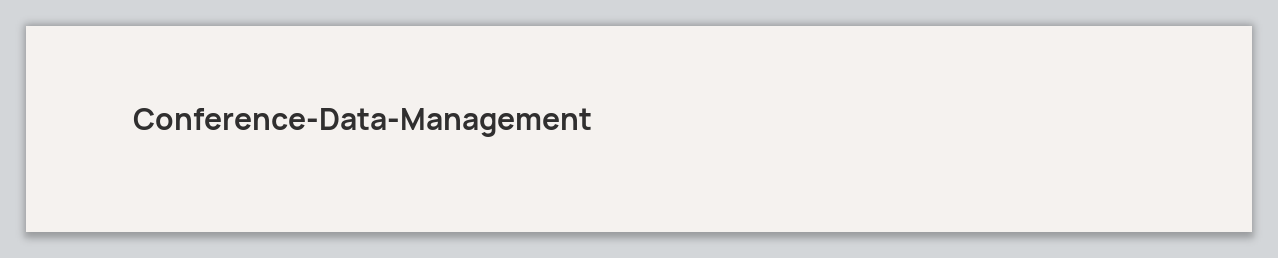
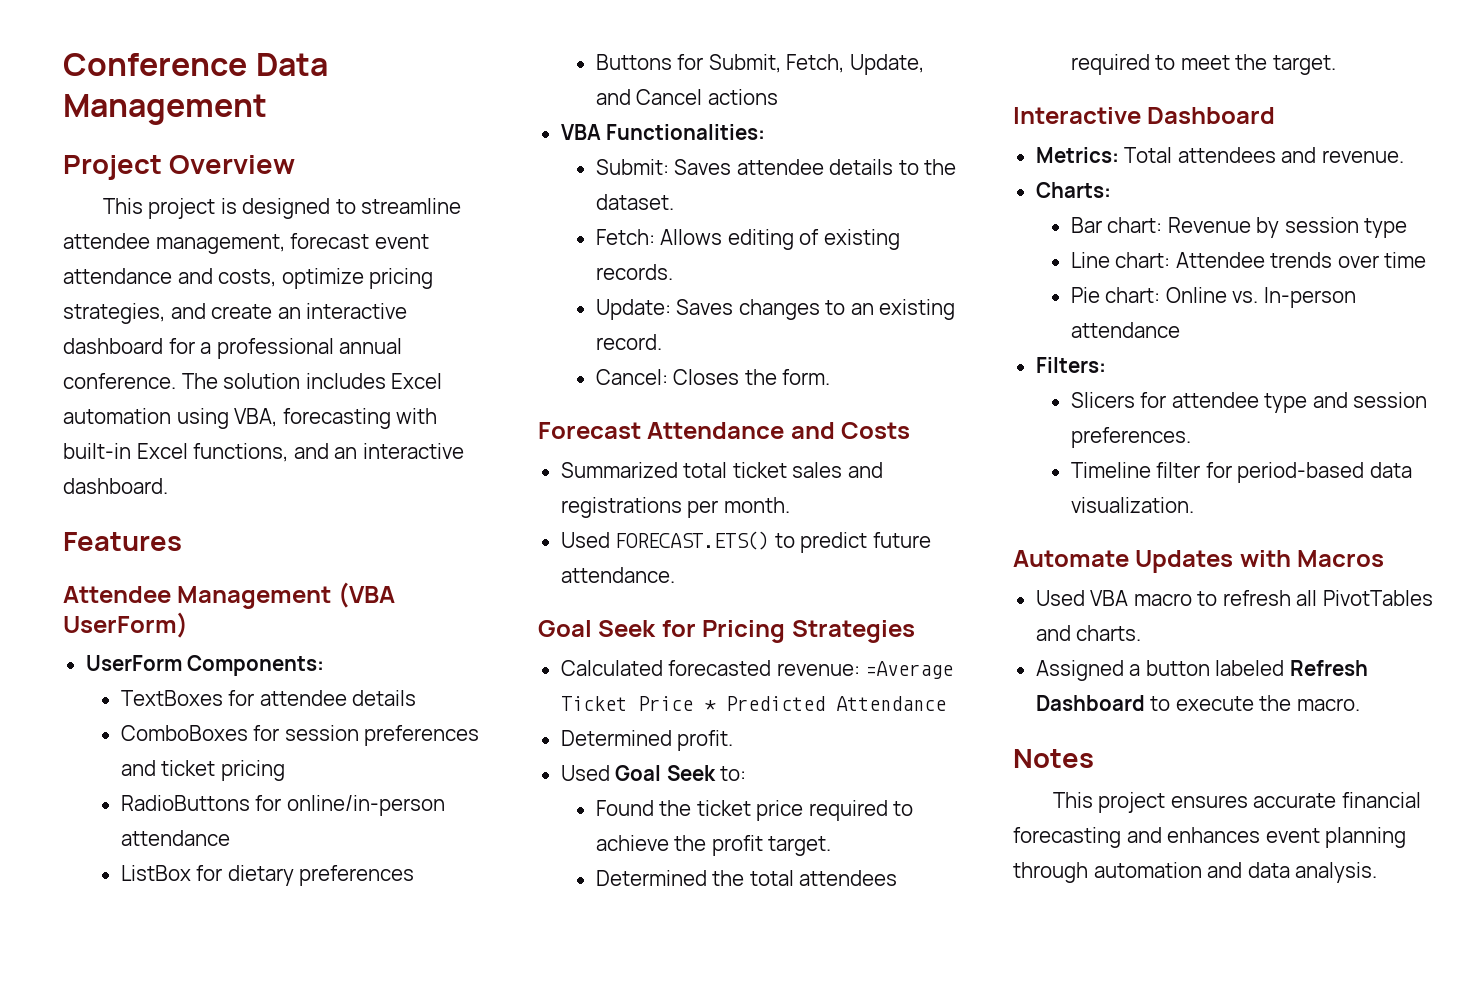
- Conference-Data-Management
+ Conference Data Management
+ Project Overview
+ This project is designed to streamline attendee management, forecast event attendance and costs, optimize pricing strategies, and create an interactive dashboard for a professional annual conference. The solution includes Excel automation using VBA, forecasting with built-in Excel functions, and an interactive dashboard.
+ Features
+ Attendee Management (VBA UserForm)
+ UserForm Components:
+ TextBoxes for attendee details
+ ComboBoxes for session preferences and ticket pricing
+ RadioButtons for online/in-person attendance
+ ListBox for dietary preferences
+ Buttons for Submit, Fetch, Update, and Cancel actions
+ VBA Functionalities:
+ Submit: Saves attendee details to the dataset.
+ Fetch: Allows editing of existing records.
+ Update: Saves changes to an existing record.
+ Cancel: Closes the form.
+ Forecast Attendance and Costs
+ Summarized total ticket sales and registrations per month.
+ Used FORECAST.ETS() to predict future attendance.
+ Goal Seek for Pricing Strategies
+ Calculated forecasted revenue: =Average Ticket Price * Predicted Attendance
+ Determined profit.
+ Used Goal Seek to:
+ Found the ticket price required to achieve the profit target.
+ Determined the total attendees required to meet the target.
+ Interactive Dashboard
+ Metrics: Total attendees and revenue.
+ Charts:
+ Bar chart: Revenue by session type
+ Line chart: Attendee trends over time
+ Pie chart: Online vs. In-person attendance
+ Filters:
+ Slicers for attendee type and session preferences.
+ Timeline filter for period-based data visualization.
+ Automate Updates with Macros
+ Used VBA macro to refresh all PivotTables and charts.
+ Assigned a button labeled Refresh Dashboard to execute the macro.
+ Notes
+ This project ensures accurate financial forecasting and enhances event planning through automation and data analysis.

